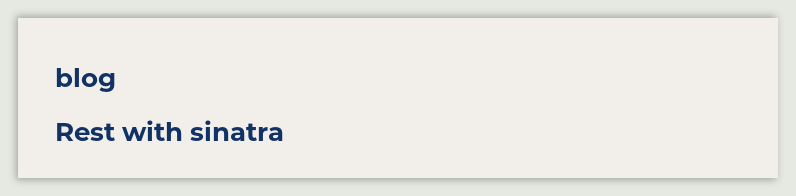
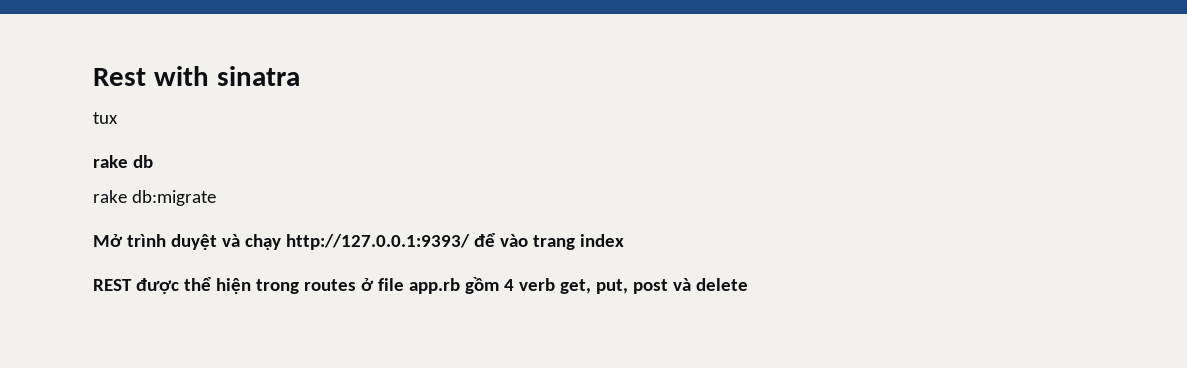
- blog
+ tux
+ rake db
+ rake db:migrate
+ Mở trình duyệt và chạy http://127.0.0.1:9393/ để vào trang index
+ REST được thể hiện trong routes ở file app.rb gồm 4 verb get, put, post và delete

